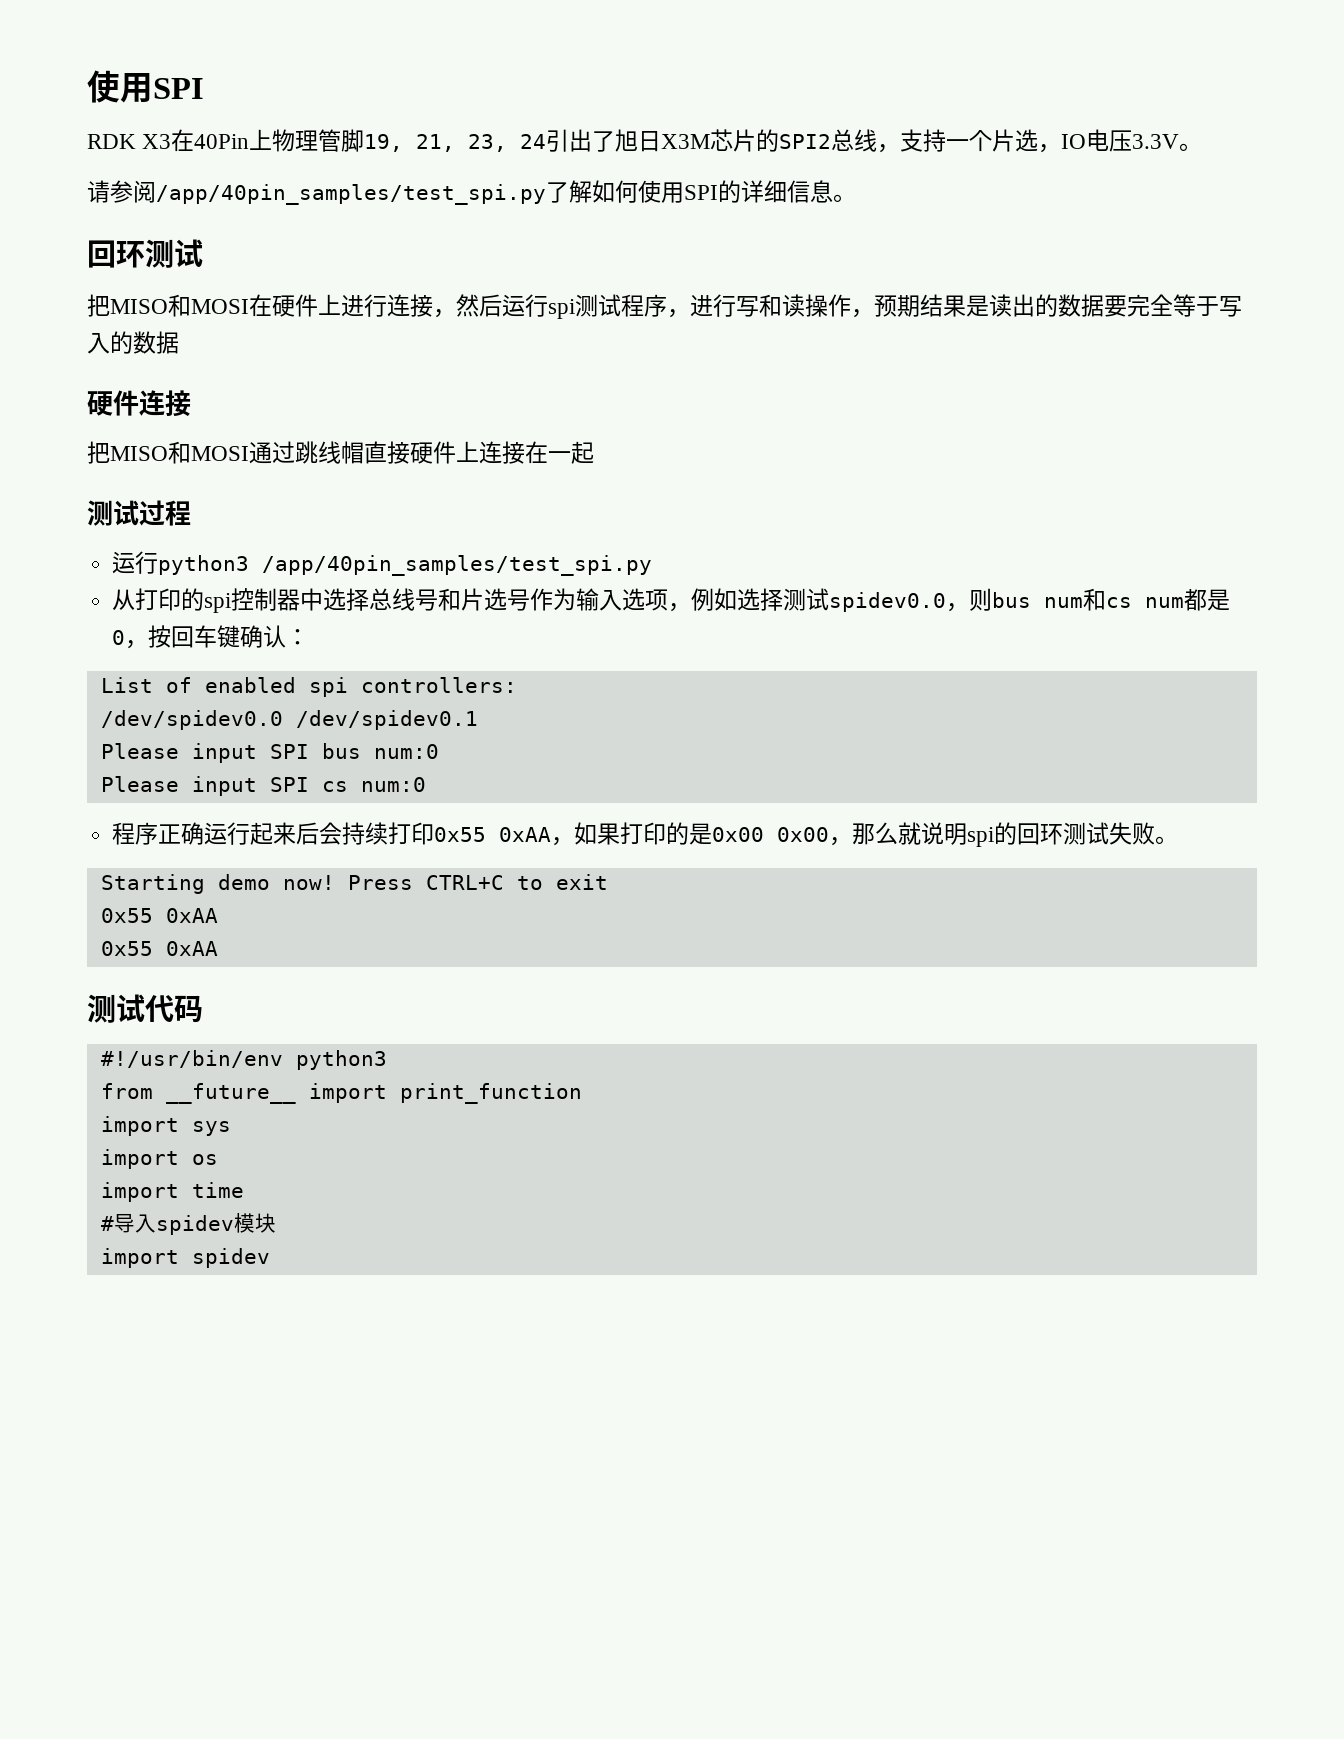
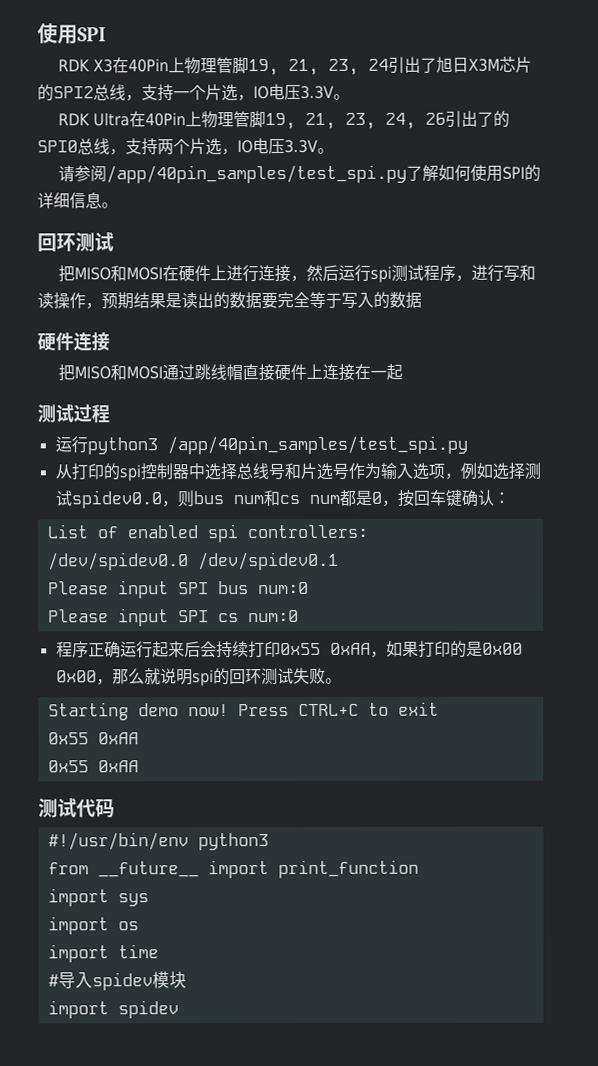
+ RDK Ultra在40Pin上物理管脚19, 21, 23, 24, 26引出了的SPI0总线，支持两个片选，IO电压3.3V。

